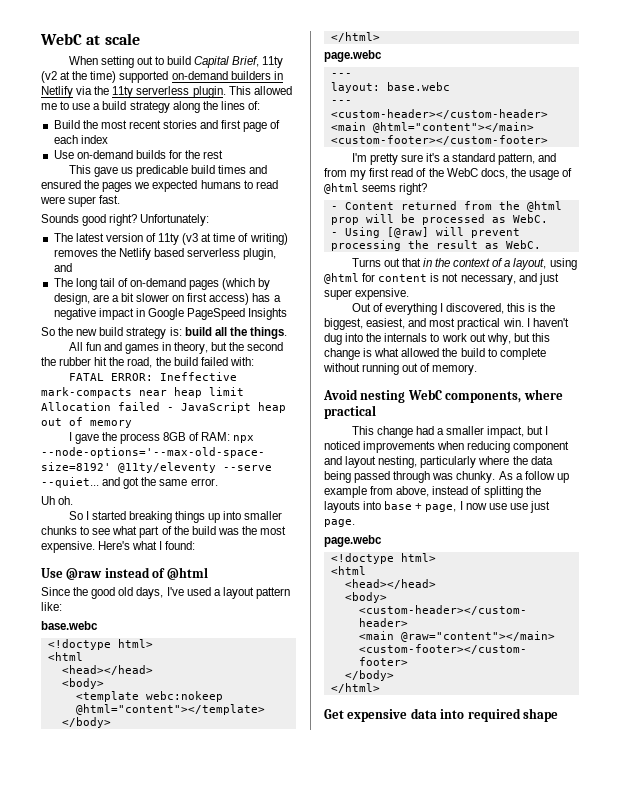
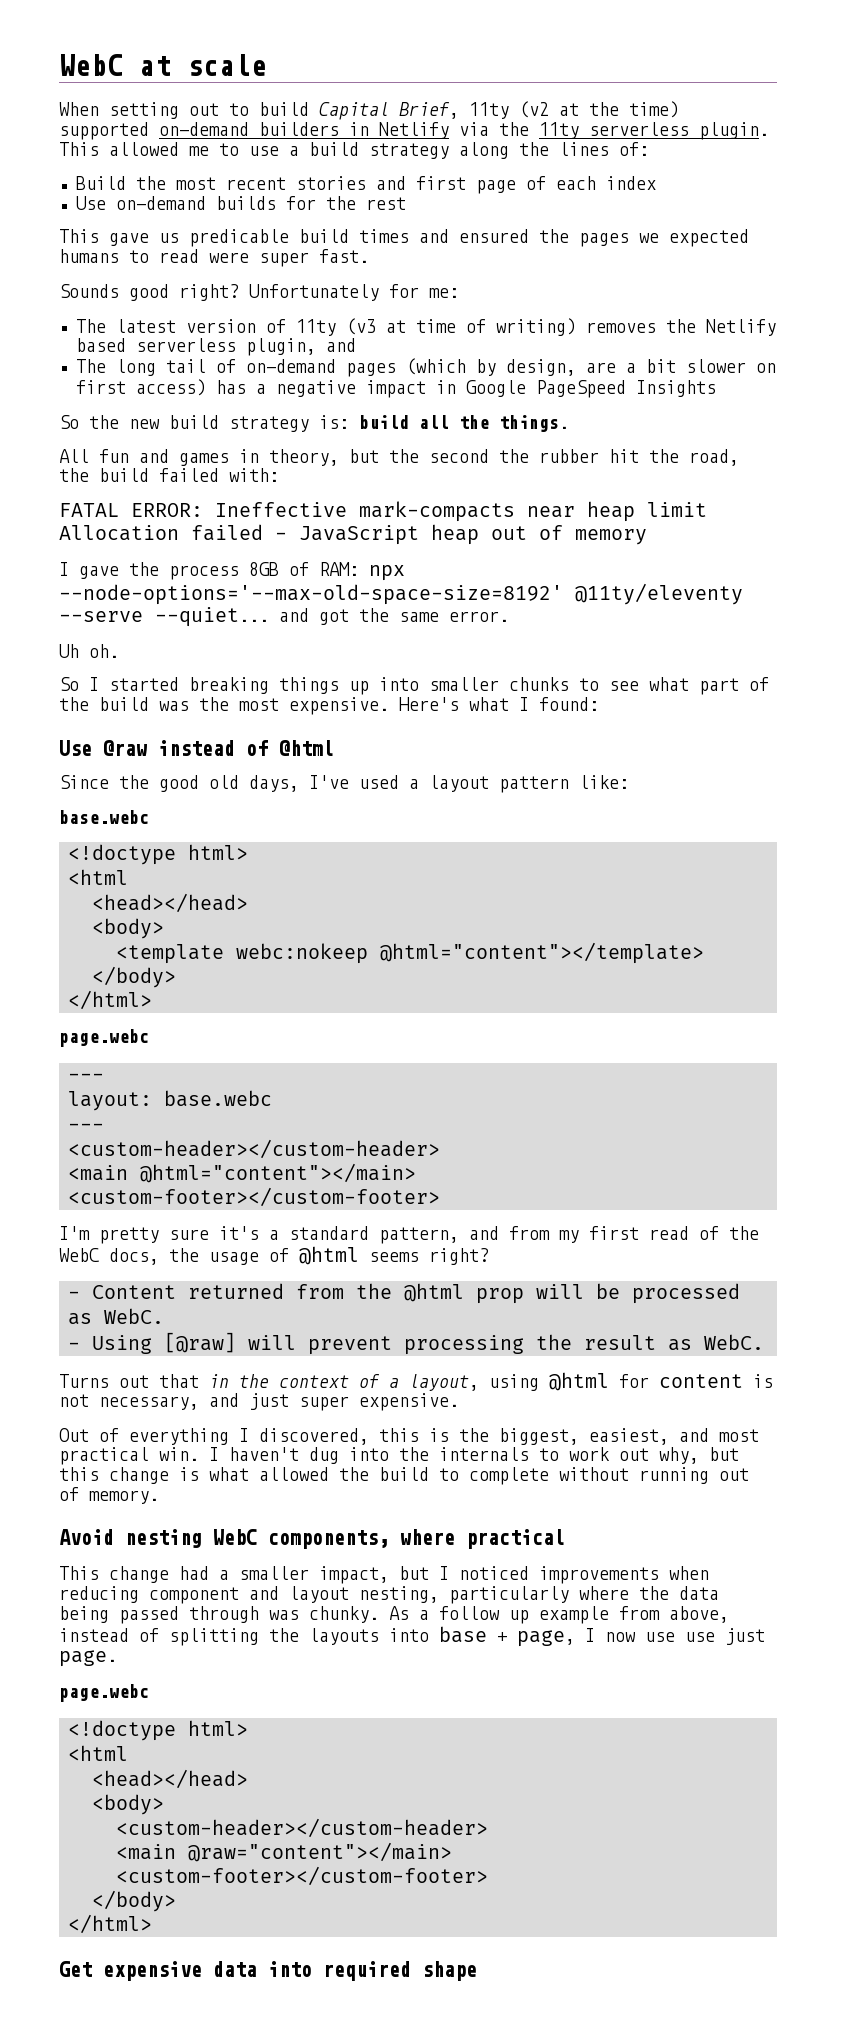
- Unfortunately:
+ Unfortunately for me:

